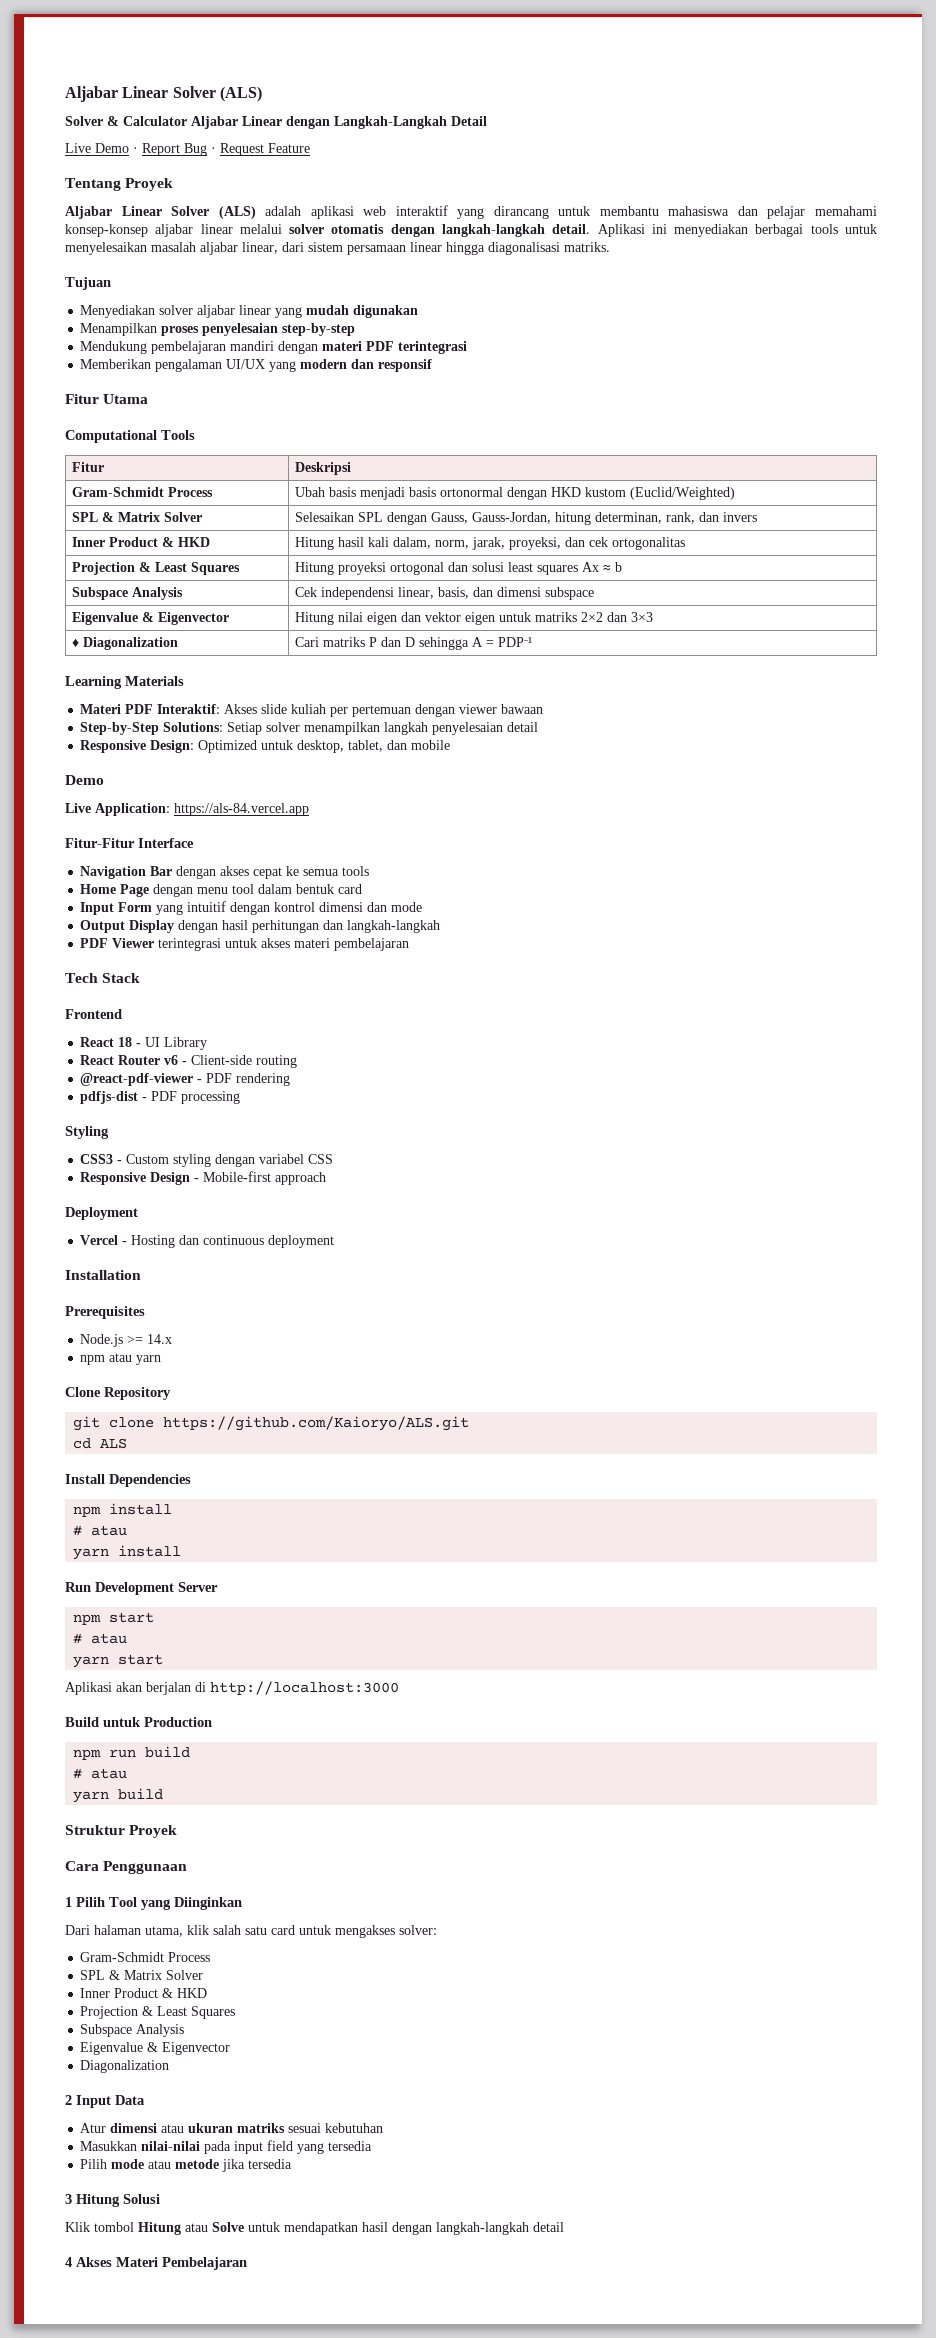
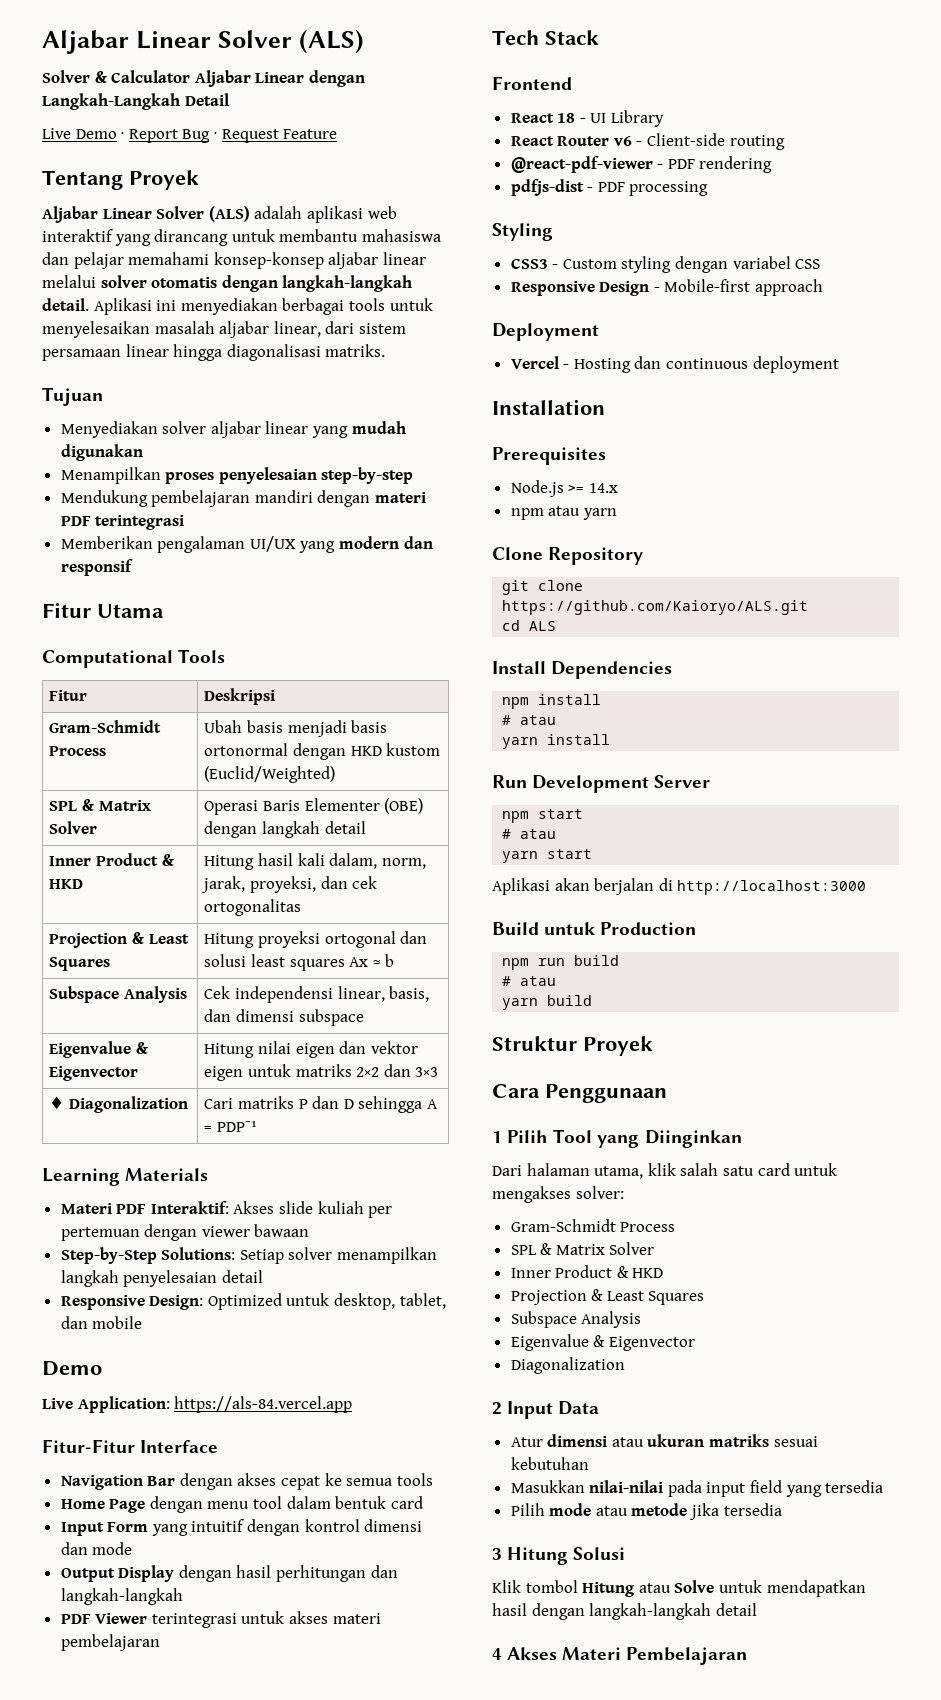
- SPL & Matrix Solver | Selesaikan SPL dengan Gauss, Gauss-Jordan, hitung determinan, rank, dan invers
+ SPL & Matrix Solver | Operasi Baris Elementer (OBE) dengan langkah detail

